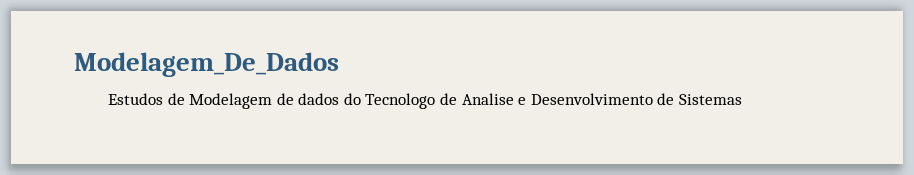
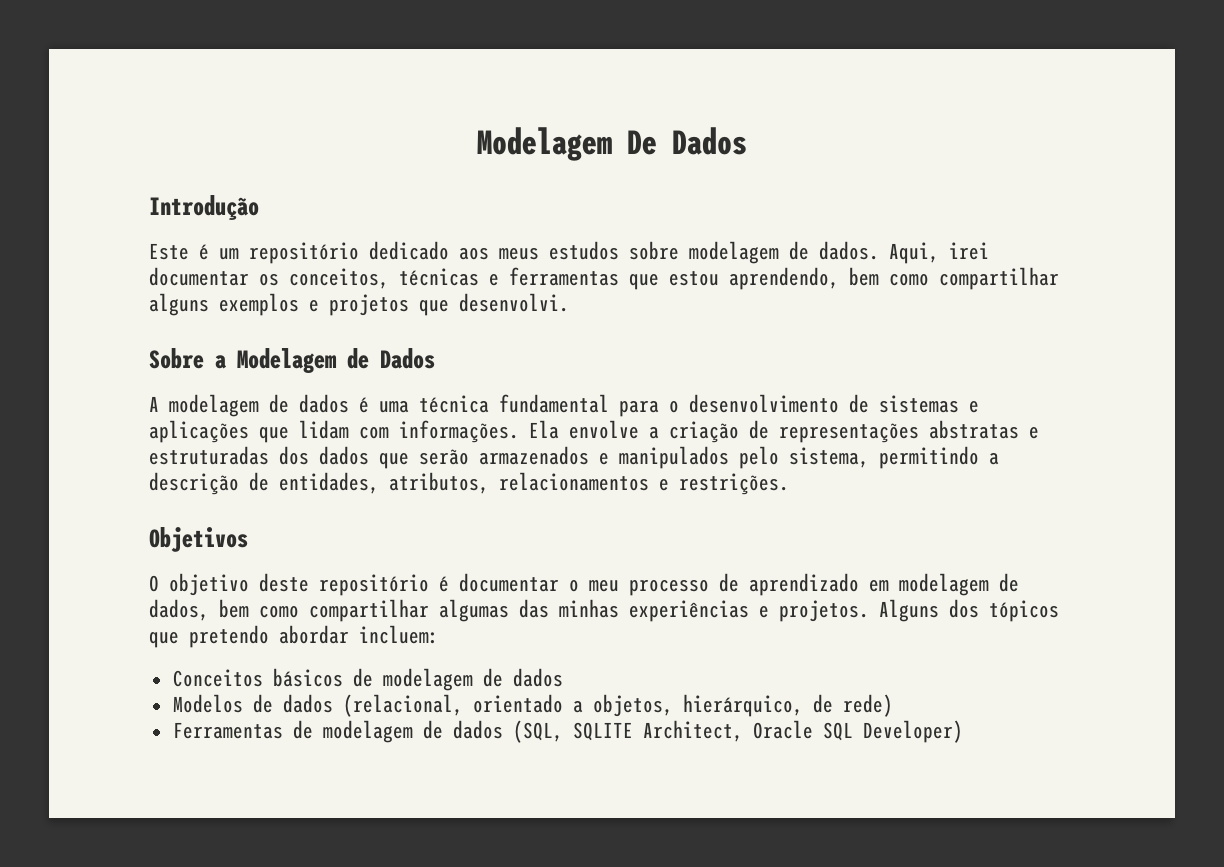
- Modelagem_De_Dados
- Estudos de Modelagem de dados do Tecnologo de Analise e Desenvolvimento de Sistemas
+ Modelagem De Dados
+ Introdução
+ Este é um repositório dedicado aos meus estudos sobre modelagem de dados. Aqui, irei documentar os conceitos, técnicas e ferramentas que estou aprendendo, bem como compartilhar alguns exemplos e projetos que desenvolvi.
+ Sobre a Modelagem de Dados
+ A modelagem de dados é uma técnica fundamental para o desenvolvimento de sistemas e aplicações que lidam com informações. Ela envolve a criação de representações abstratas e estruturadas dos dados que serão armazenados e manipulados pelo sistema, permitindo a descrição de entidades, atributos, relacionamentos e restrições.
+ Objetivos
+ O objetivo deste repositório é documentar o meu processo de aprendizado em modelagem de dados, bem como compartilhar algumas das minhas experiências e projetos. Alguns dos tópicos que pretendo abordar incluem:
+ Conceitos básicos de modelagem de dados
+ Modelos de dados (relacional, orientado a objetos, hierárquico, de rede)
+ Ferramentas de modelagem de dados (SQL, SQLITE Architect, Oracle SQL Developer)

